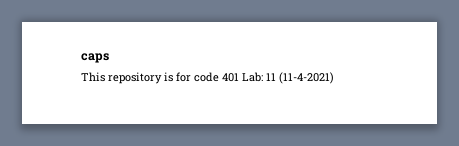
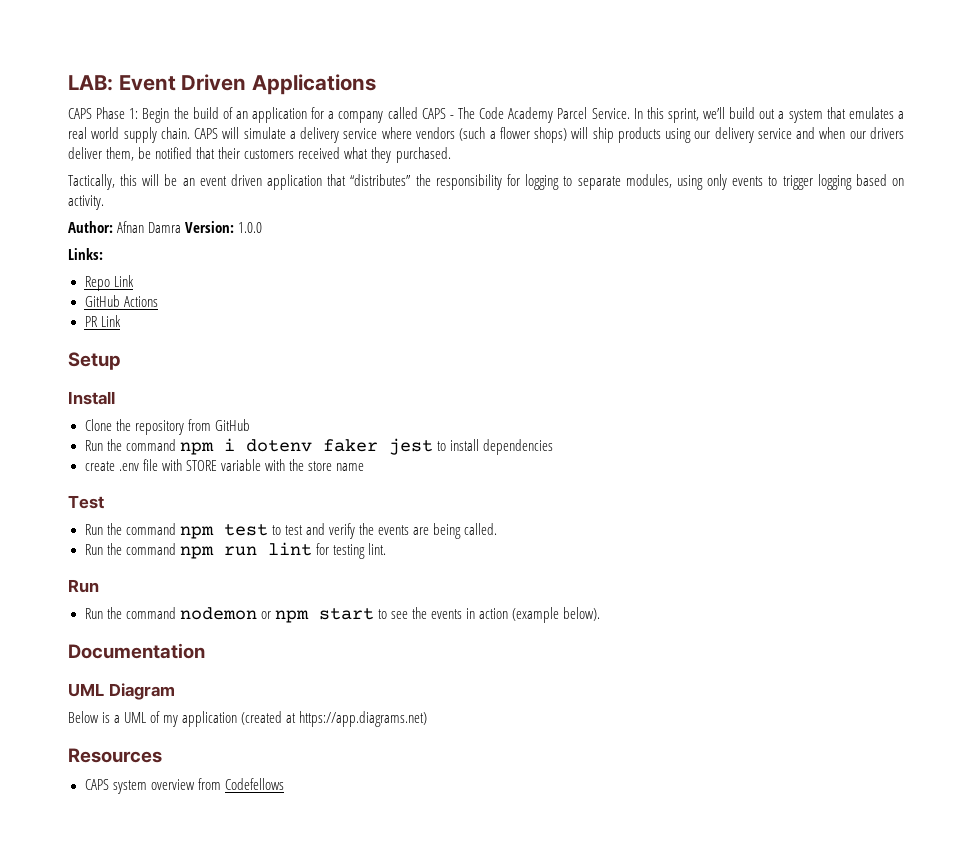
- caps
- This repository is for code 401 Lab: 11 (11-4-2021)
+ LAB: Event Driven Applications
+ CAPS Phase 1: Begin the build of an application for a company called CAPS - The Code Academy Parcel Service. In this sprint, we’ll build out a system that emulates a real world supply chain. CAPS will simulate a delivery service where vendors (such a flower shops) will ship products using our delivery service and when our drivers deliver them, be notified that their customers received what they purchased.
+ Tactically, this will be an event driven application that “distributes” the responsibility for logging to separate modules, using only events to trigger logging based on activity.
+ Author: Afnan Damra Version: 1.0.0
+ Links:
+ Repo Link
+ GitHub Actions
+ PR Link
+ Setup
+ Install
+ Clone the repository from GitHub
+ Run the command npm i dotenv faker jest to install dependencies
+ create .env file with STORE variable with the store name
+ Test
+ Run the command npm test to test and verify the events are being called.
+ Run the command npm run lint for testing lint.
+ Run
+ Run the command nodemon or npm start to see the events in action (example below).
+ Documentation
+ UML Diagram
+ Below is a UML of my application (created at https://app.diagrams.net)
+ Resources
+ CAPS system overview from Codefellows

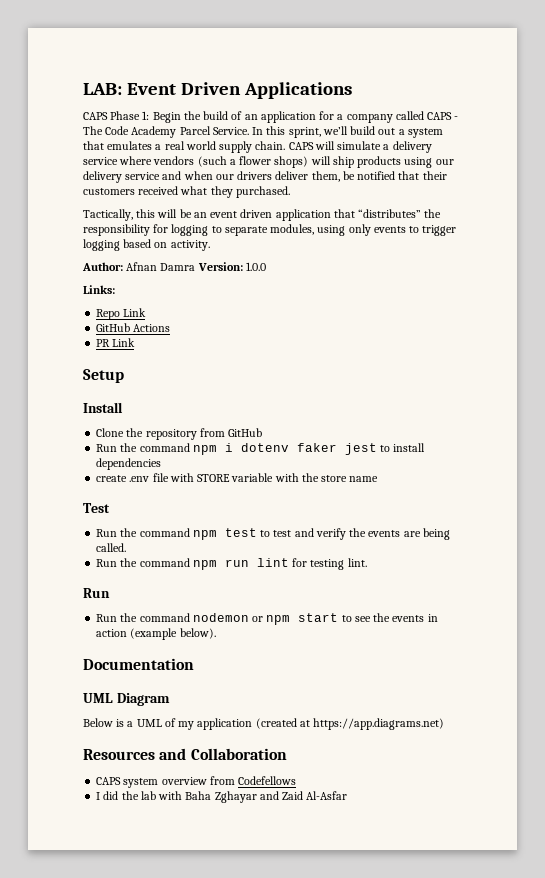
- Resources
+ Resources and Collaboration
+ I did the lab with Baha Zghayar and Zaid Al-Asfar

